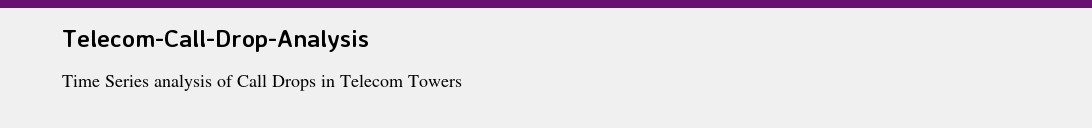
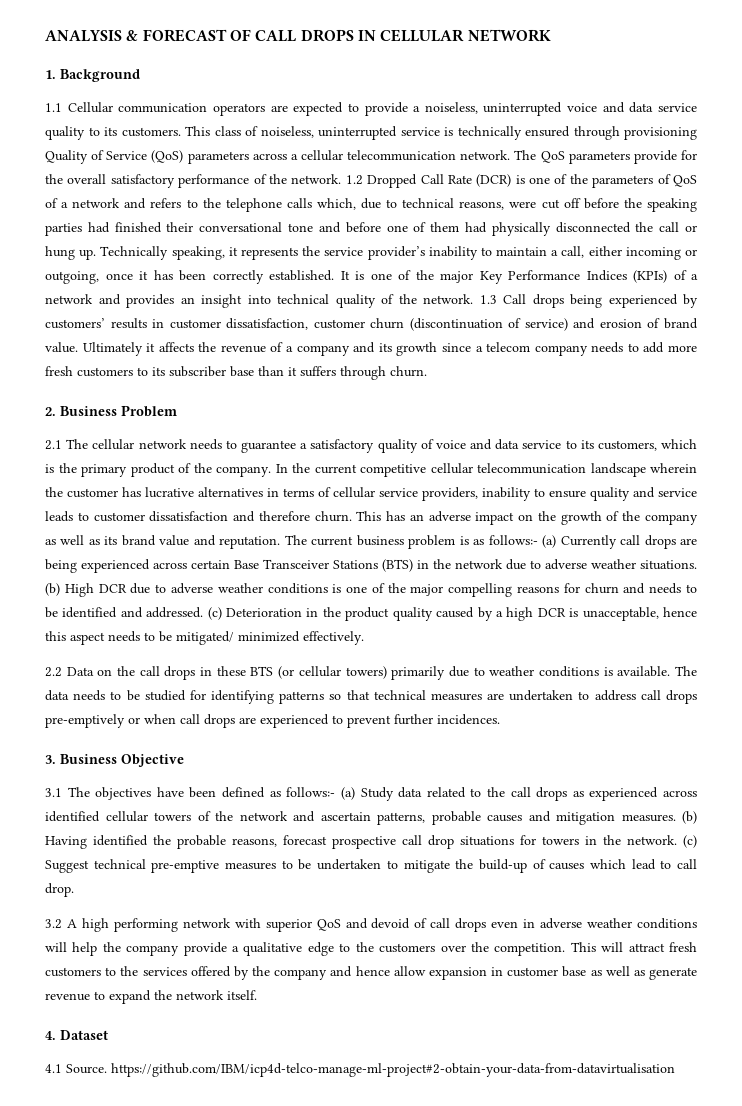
- Telecom-Call-Drop-Analysis
- Time Series analysis of Call Drops in Telecom Towers
+ ANALYSIS & FORECAST OF CALL DROPS IN CELLULAR NETWORK
+ 1. Background
+ 1.1 Cellular communication operators are expected to provide a noiseless, uninterrupted voice and data service quality to its customers. This class of noiseless, uninterrupted service is technically ensured through provisioning Quality of Service (QoS) parameters across a cellular telecommunication network. The QoS parameters provide for the overall satisfactory performance of the network. 1.2 Dropped Call Rate (DCR) is one of the parameters of QoS of a network and refers to the telephone calls which, due to technical reasons, were cut off before the speaking parties had finished their conversational tone and before one of them had physically disconnected the call or hung up. Technically speaking, it represents the service provider’s inability to maintain a call, either incoming or outgoing, once it has been correctly established. It is one of the major Key Performance Indices (KPIs) of a network and provides an insight into technical quality of the network. 1.3 Call drops being experienced by customers’ results in customer dissatisfaction, customer churn (discontinuation of service) and erosion of brand value. Ultimately it affects the revenue of a company and its growth since a telecom company needs to add more fresh customers to its subscriber base than it suffers through churn.
+ 2. Business Problem
+ 2.1 The cellular network needs to guarantee a satisfactory quality of voice and data service to its customers, which is the primary product of the company. In the current competitive cellular telecommunication landscape wherein the customer has lucrative alternatives in terms of cellular service providers, inability to ensure quality and service leads to customer dissatisfaction and therefore churn. This has an adverse impact on the growth of the company as well as its brand value and reputation. The current business problem is as follows:- (a) Currently call drops are being experienced across certain Base Transceiver Stations (BTS) in the network due to adverse weather situations. (b) High DCR due to adverse weather conditions is one of the major compelling reasons for churn and needs to be identified and addressed. (c) Deterioration in the product quality caused by a high DCR is unacceptable, hence this aspect needs to be mitigated/ minimized effectively.
+ 2.2 Data on the call drops in these BTS (or cellular towers) primarily due to weather conditions is available. The data needs to be studied for identifying patterns so that technical measures are undertaken to address call drops pre-emptively or when call drops are experienced to prevent further incidences.
+ 3. Business Objective
+ 3.1 The objectives have been defined as follows:- (a) Study data related to the call drops as experienced across identified cellular towers of the network and ascertain patterns, probable causes and mitigation measures. (b) Having identified the probable reasons, forecast prospective call drop situations for towers in the network. (c) Suggest technical pre-emptive measures to be undertaken to mitigate the build-up of causes which lead to call drop.
+ 3.2 A high performing network with superior QoS and devoid of call drops even in adverse weather conditions will help the company provide a qualitative edge to the customers over the competition. This will attract fresh customers to the services offered by the company and hence allow expansion in customer base as well as generate revenue to expand the network itself.
+ 4. Dataset
+ 4.1 Source. https://github.com/IBM/icp4d-telco-manage-ml-project#2-obtain-your-data-from-datavirtualisation

